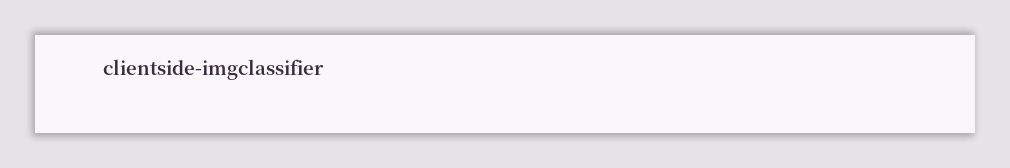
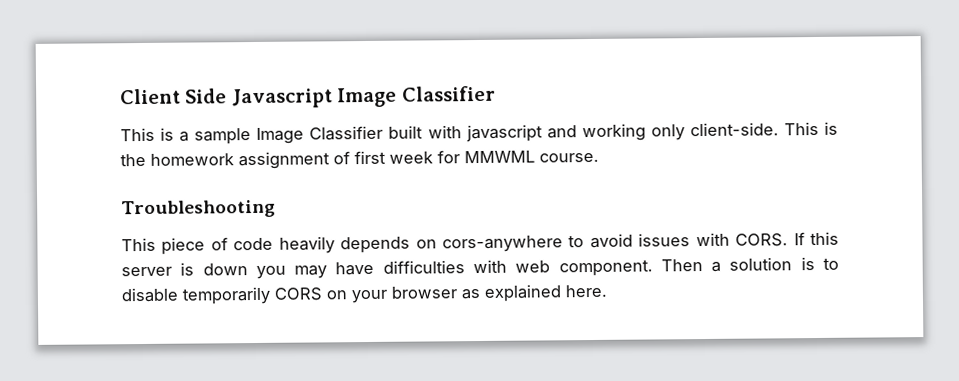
- clientside-imgclassifier
+ Client Side Javascript Image Classifier
+ This is a sample Image Classifier built with javascript and working only client-side. This is the homework assignment of first week for MMWML course.
+ Troubleshooting
+ This piece of code heavily depends on cors-anywhere to avoid issues with CORS. If this server is down you may have difficulties with web component. Then a solution is to disable temporarily CORS on your browser as explained here.

